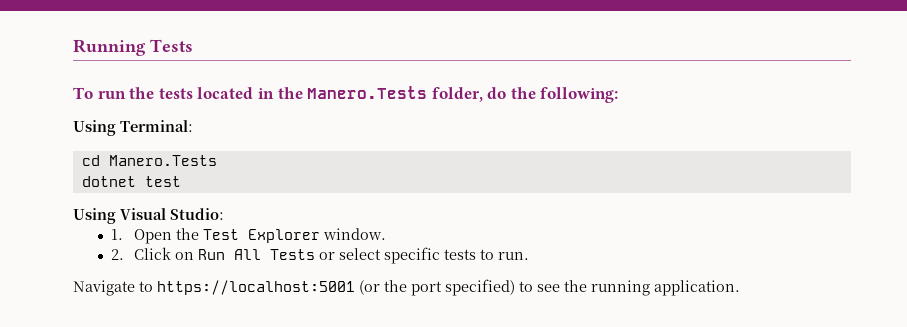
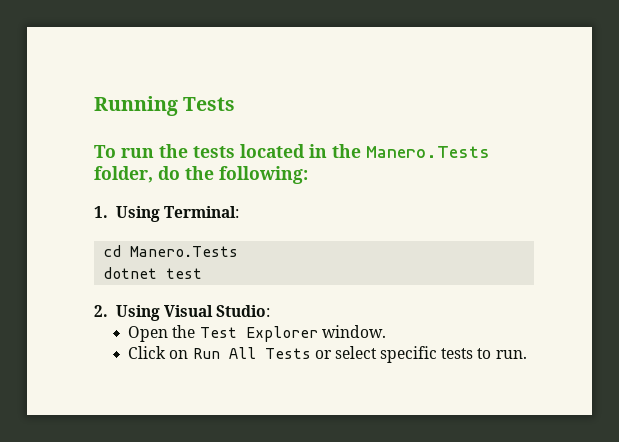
- Using Terminal:
+ 1. Using Terminal:
- Using Visual Studio:
+ 2. Using Visual Studio:
- 1. Open the Test Explorer window.
+ Open the Test Explorer window.
- 2. Click on Run All Tests or select specific tests to run.
+ Click on Run All Tests or select specific tests to run.
- Navigate to https://localhost:5001 (or the port specified) to see the running application.

